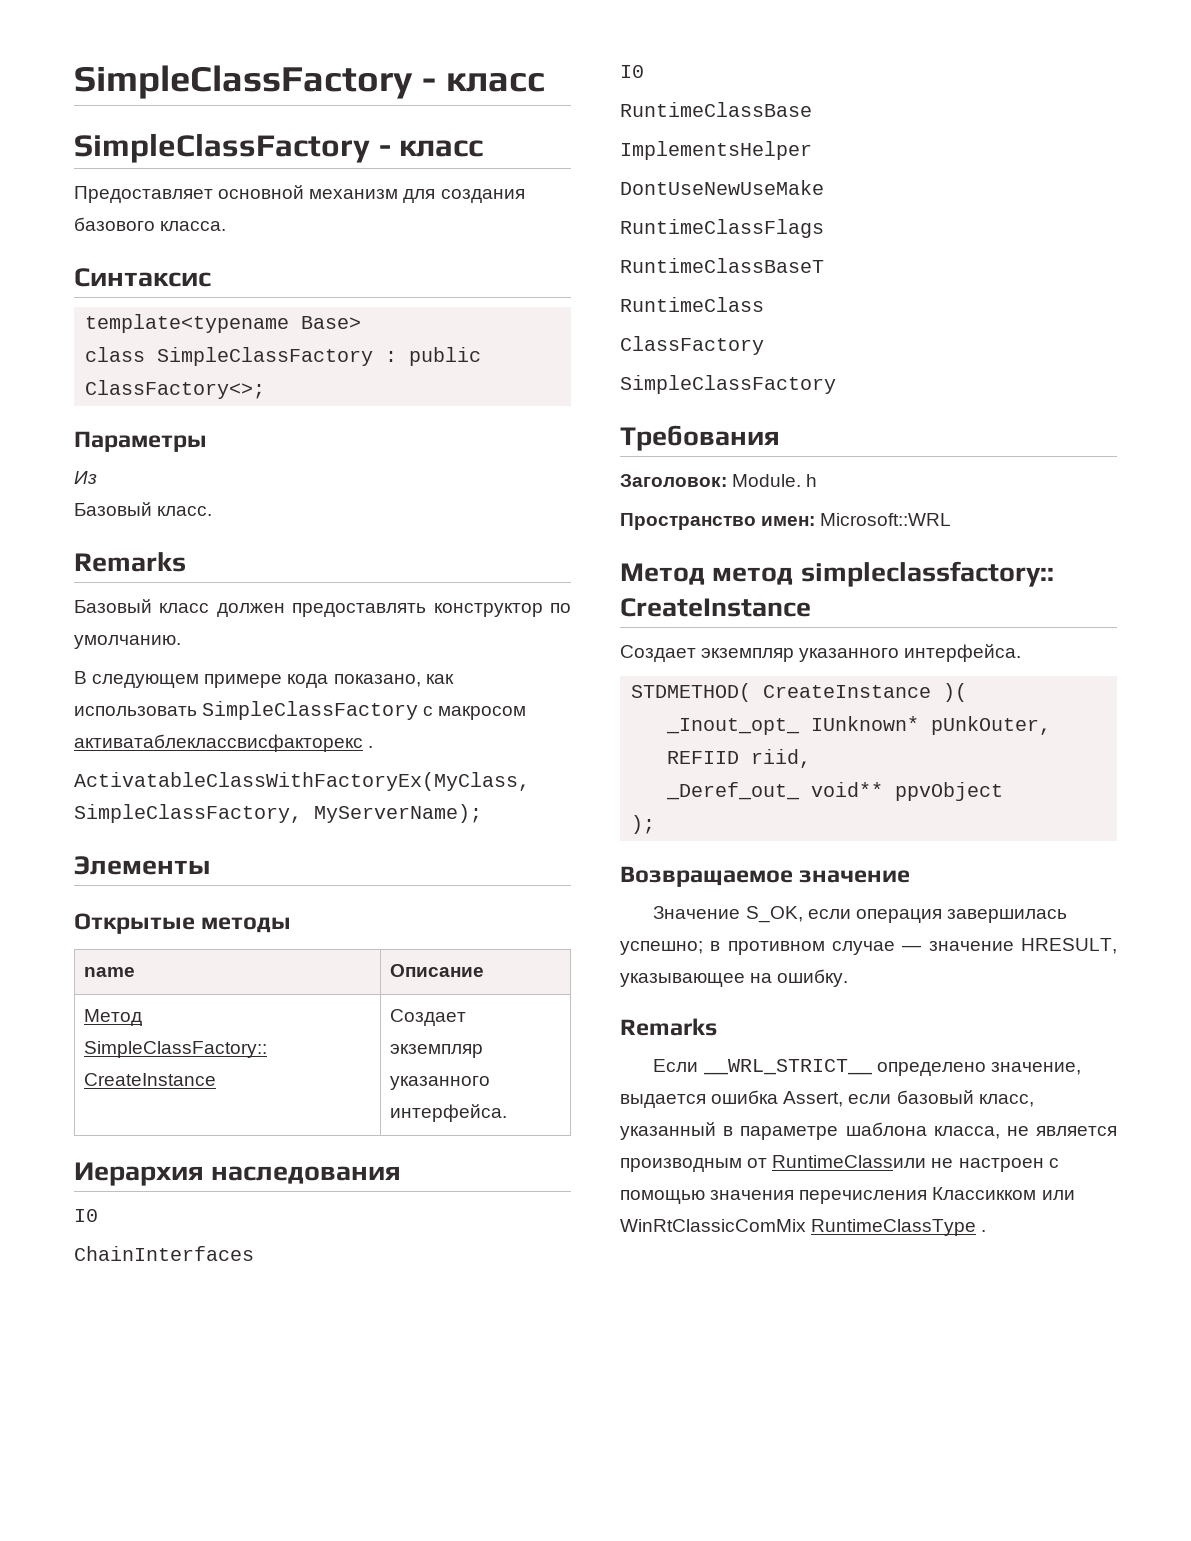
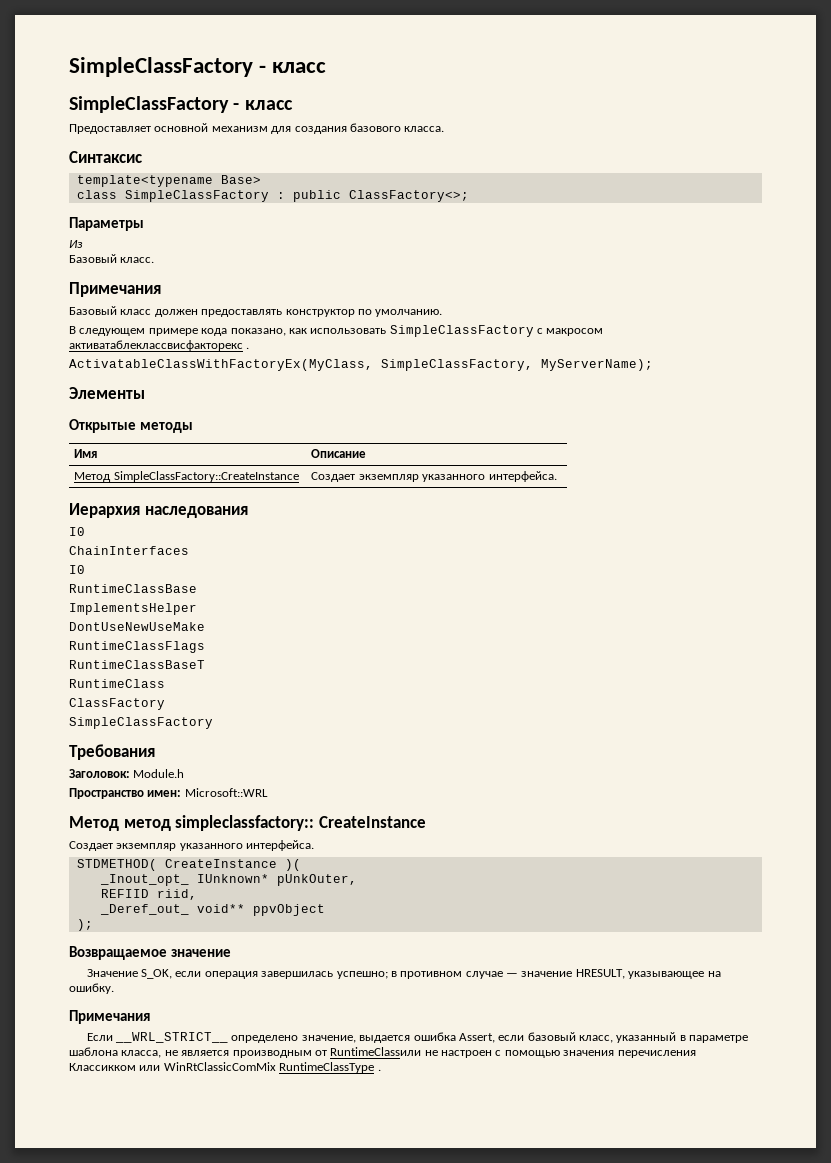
  Базовый класс.
- Remarks
+ Примечания
- name | Описание
+ Имя | Описание
- Заголовок: Module. h
+ Заголовок: Module.h
  Значение S_OK, если операция завершилась успешно; в противном случае — значение HRESULT, указывающее на ошибку.
- Remarks
+ Примечания

